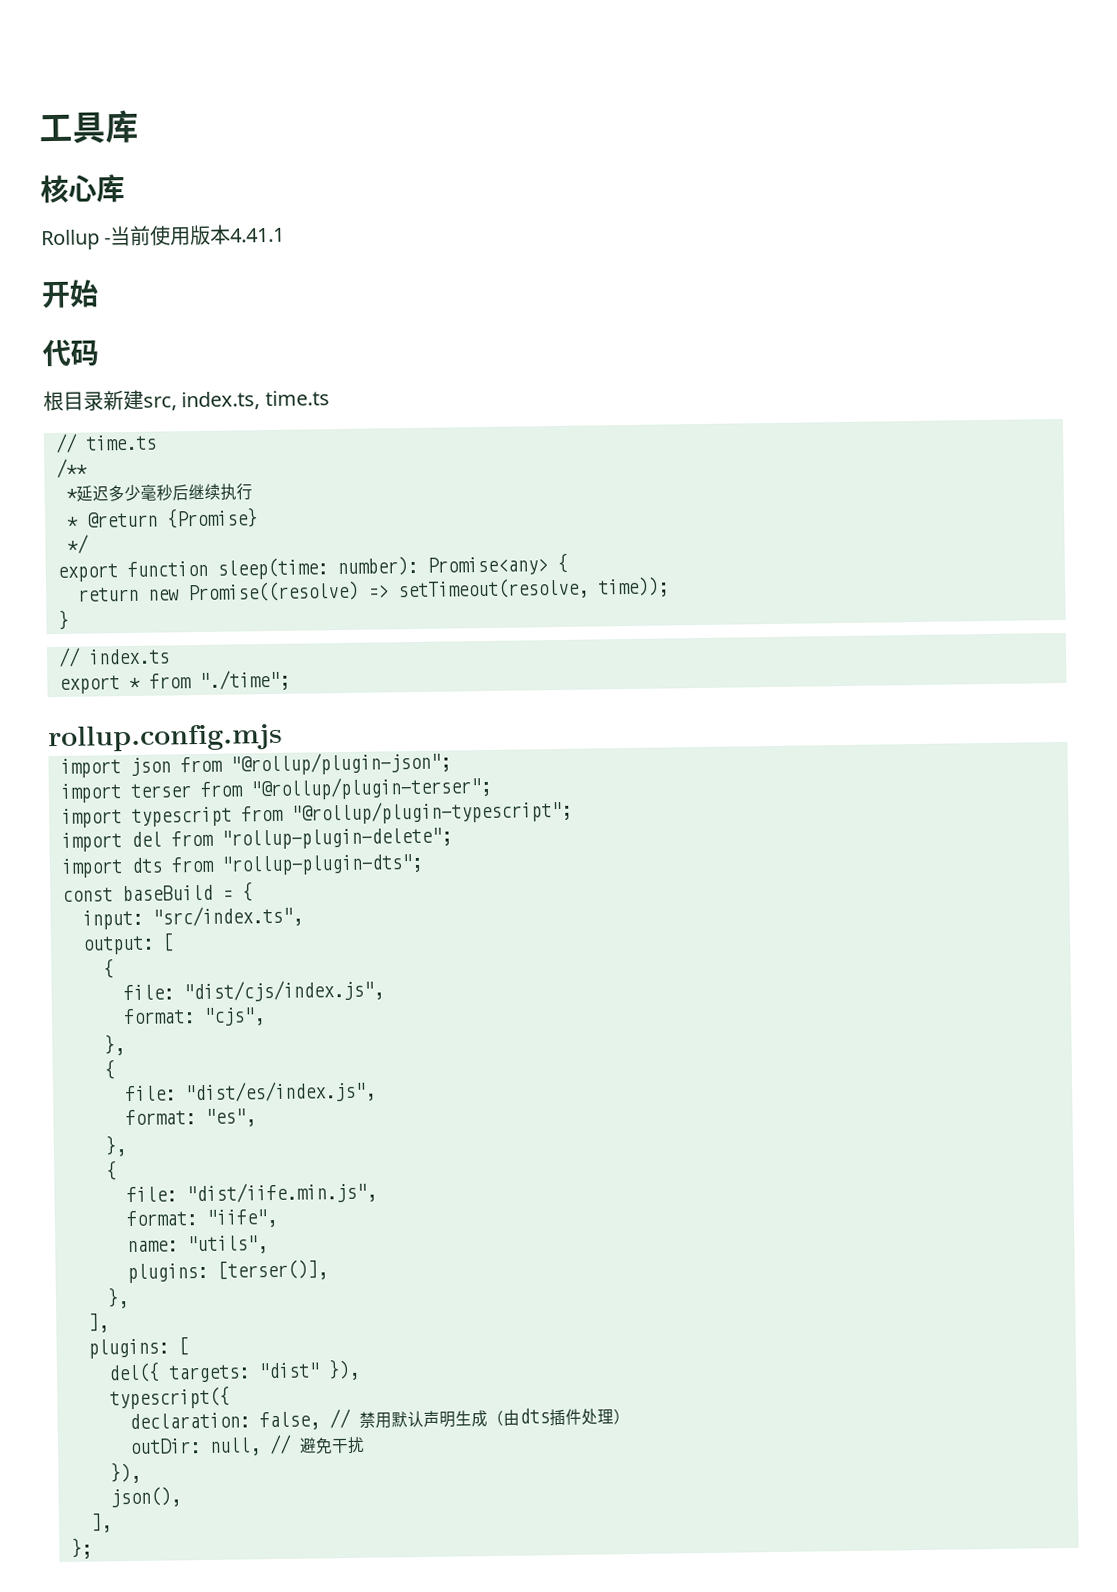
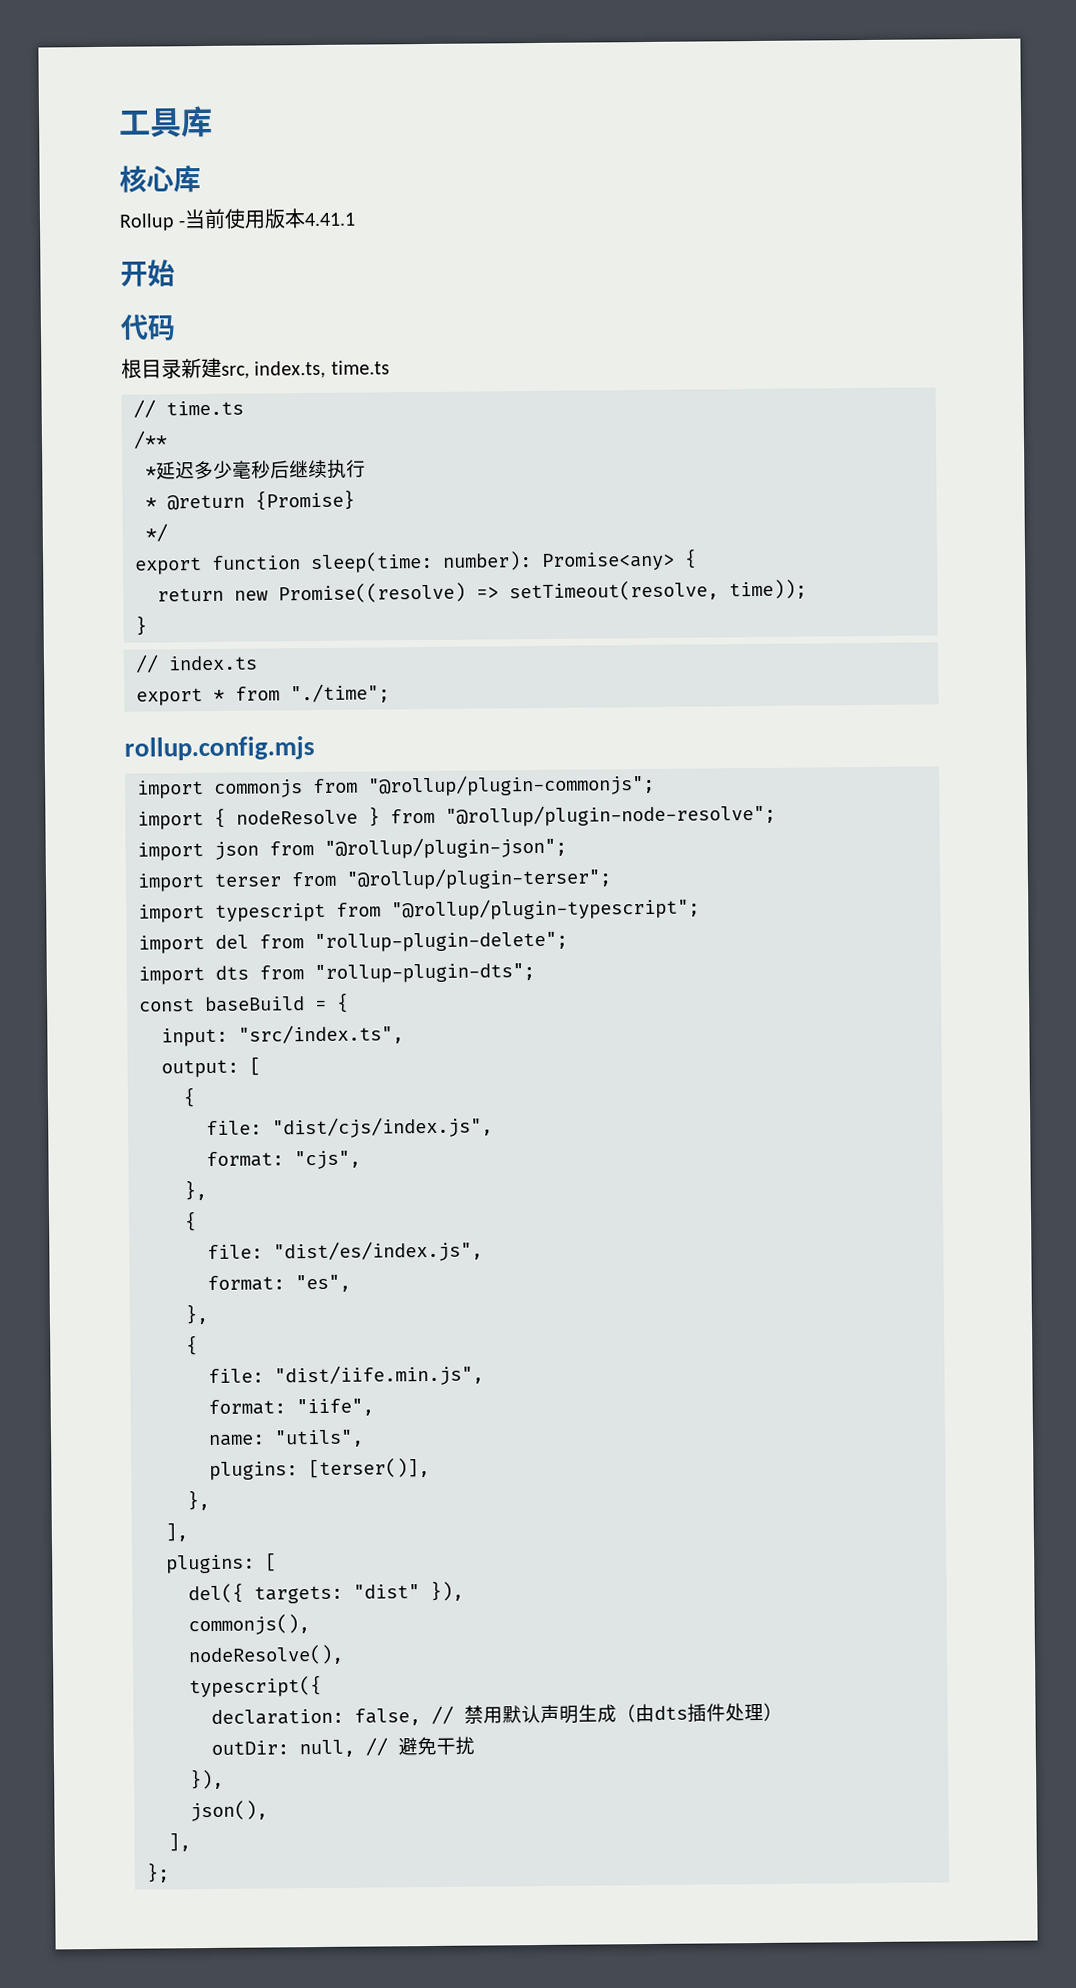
+ import commonjs from "@rollup/plugin-commonjs";
+ import { nodeResolve } from "@rollup/plugin-node-resolve";
+ commonjs(),
+ nodeResolve(),

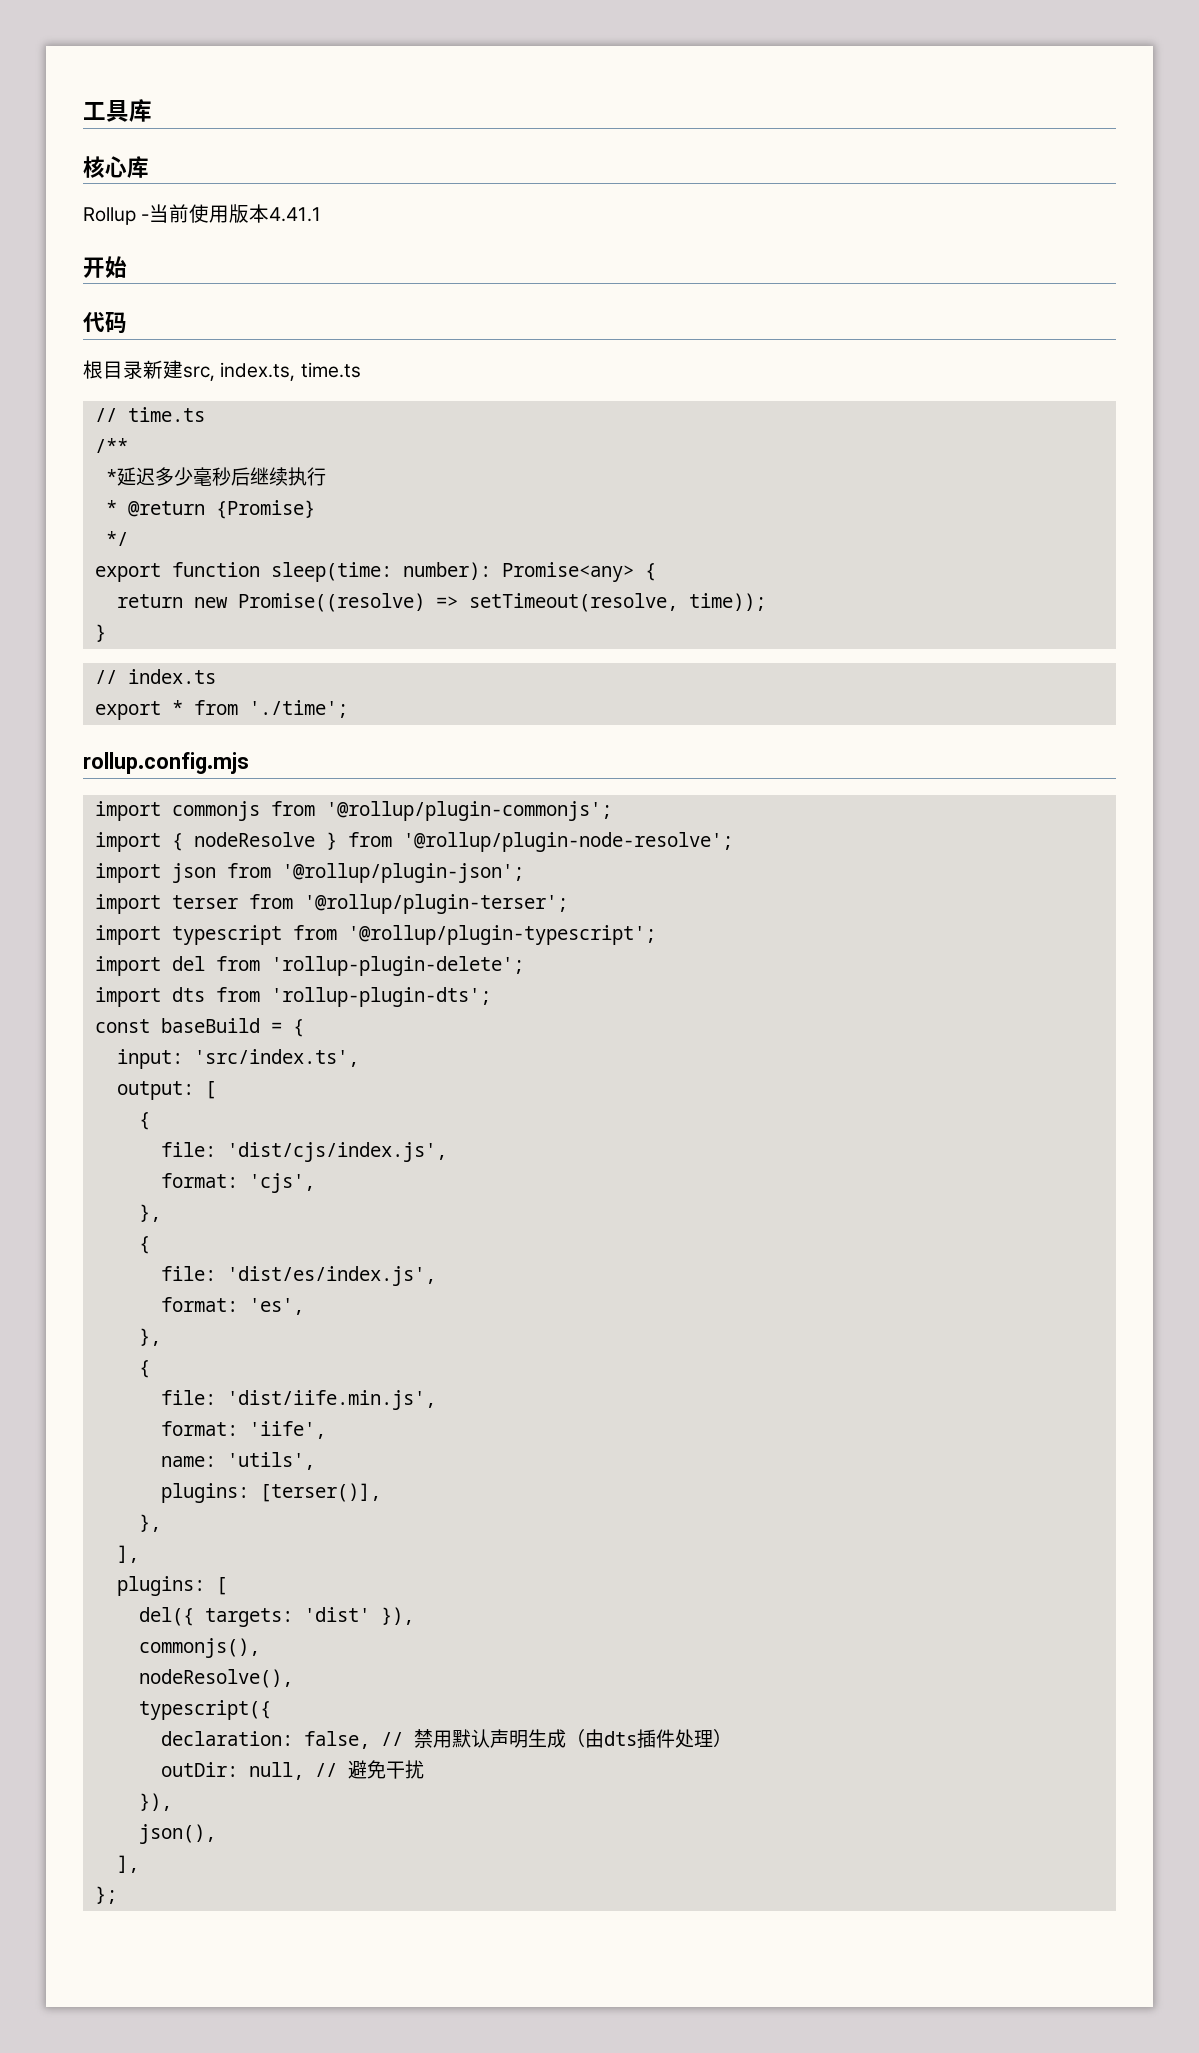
- export * from "./time";
+ export * from './time';
- import commonjs from "@rollup/plugin-commonjs";
+ import commonjs from '@rollup/plugin-commonjs';
- import { nodeResolve } from "@rollup/plugin-node-resolve";
+ import { nodeResolve } from '@rollup/plugin-node-resolve';
- import json from "@rollup/plugin-json";
+ import json from '@rollup/plugin-json';
- import terser from "@rollup/plugin-terser";
+ import terser from '@rollup/plugin-terser';
- import typescript from "@rollup/plugin-typescript";
+ import typescript from '@rollup/plugin-typescript';
- import del from "rollup-plugin-delete";
+ import del from 'rollup-plugin-delete';
- import dts from "rollup-plugin-dts";
+ import dts from 'rollup-plugin-dts';
- input: "src/index.ts",
+ input: 'src/index.ts',
- file: "dist/cjs/index.js",
- format: "cjs",
+ file: 'dist/cjs/index.js',
+ format: 'cjs',
  },
  {
- file: "dist/es/index.js",
- format: "es",
+ file: 'dist/es/index.js',
+ format: 'es',
  },
  {
- file: "dist/iife.min.js",
- format: "iife",
+ file: 'dist/iife.min.js',
+ format: 'iife',
- name: "utils",
+ name: 'utils',
- del({ targets: "dist" }),
+ del({ targets: 'dist' }),

